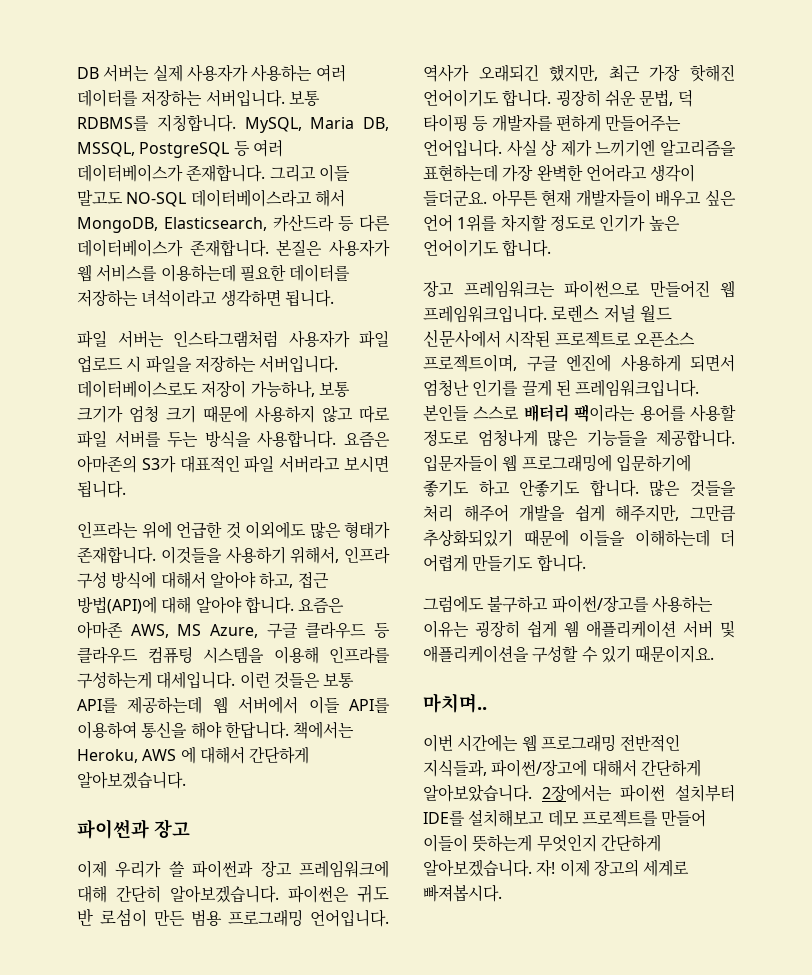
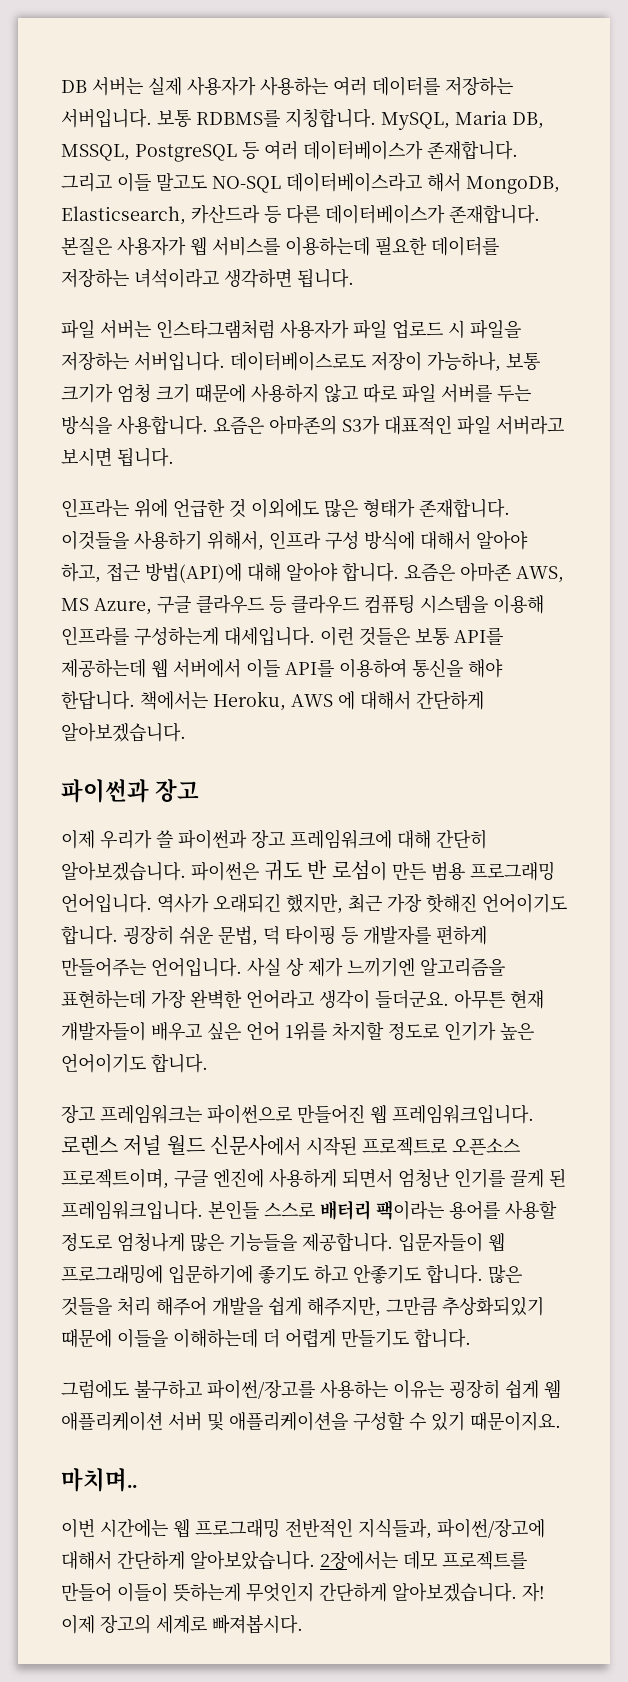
- 2장에서는 파이썬 설치부터 IDE를 설치해보고 데모 프로젝트를 만들어 이들이 뜻하는게 무엇인지 간단하게 알아보겠습니다.
+ 2장에서는 데모 프로젝트를 만들어 이들이 뜻하는게 무엇인지 간단하게 알아보겠습니다.

